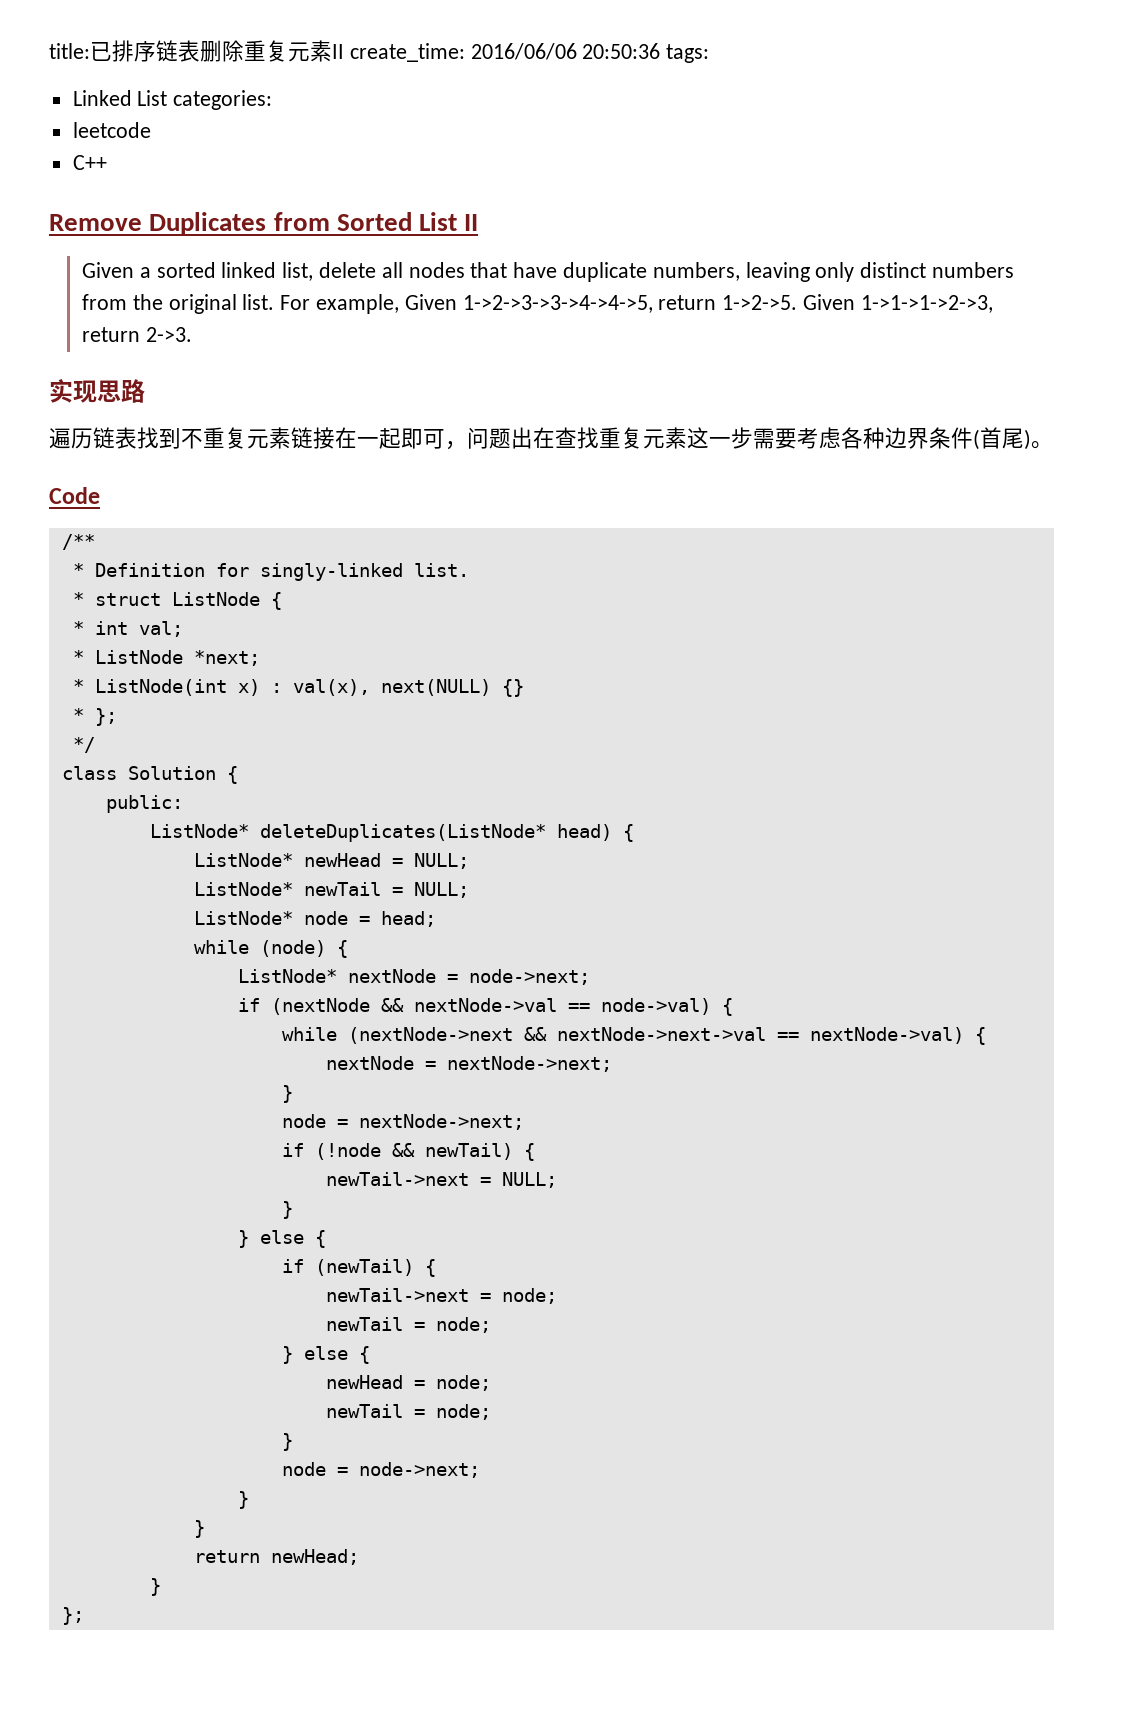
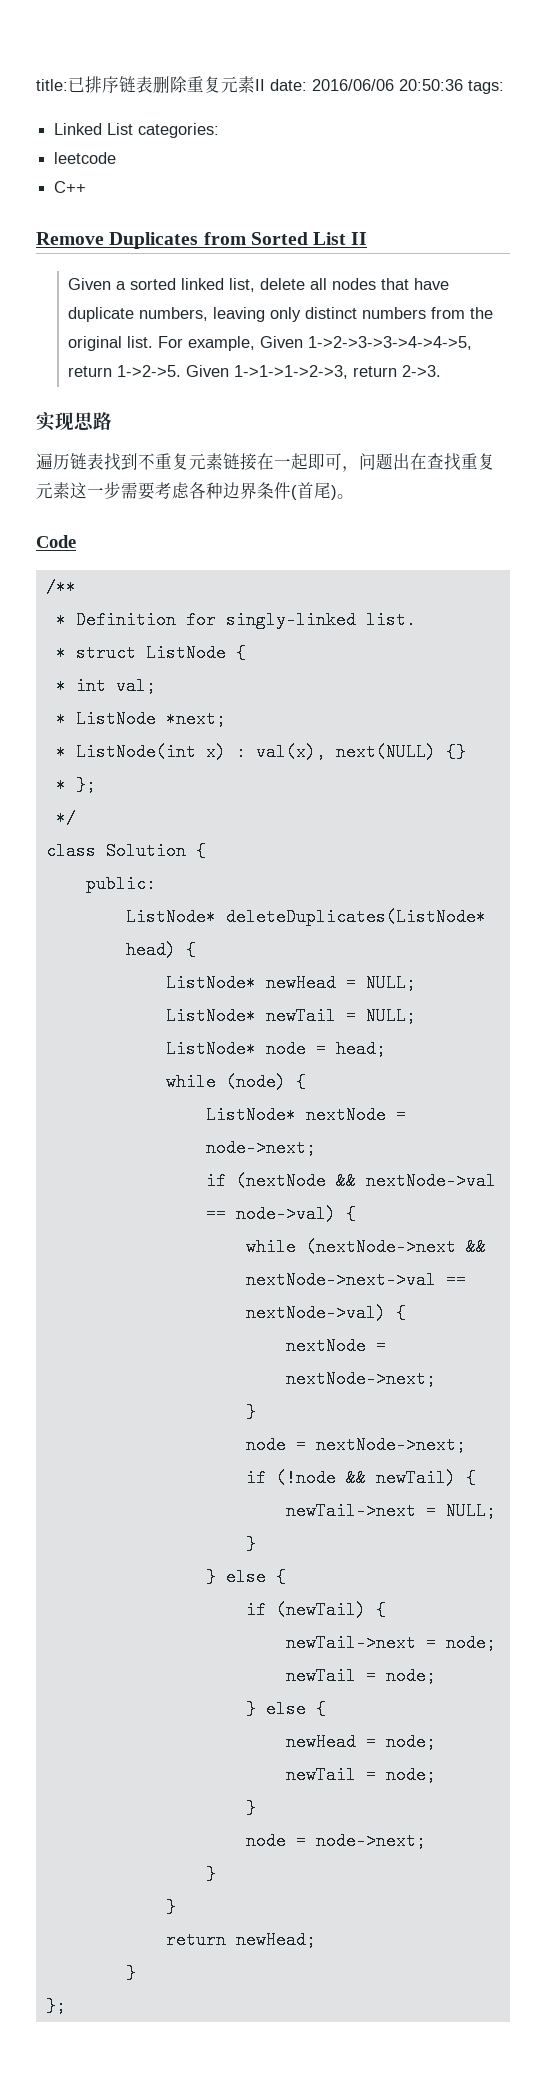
- title:已排序链表删除重复元素II create_time: 2016/06/06 20:50:36 tags:
+ title:已排序链表删除重复元素II date: 2016/06/06 20:50:36 tags:

